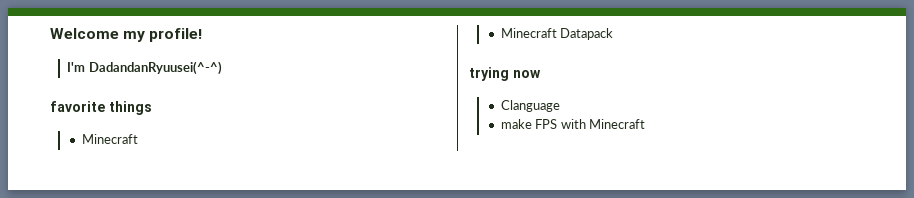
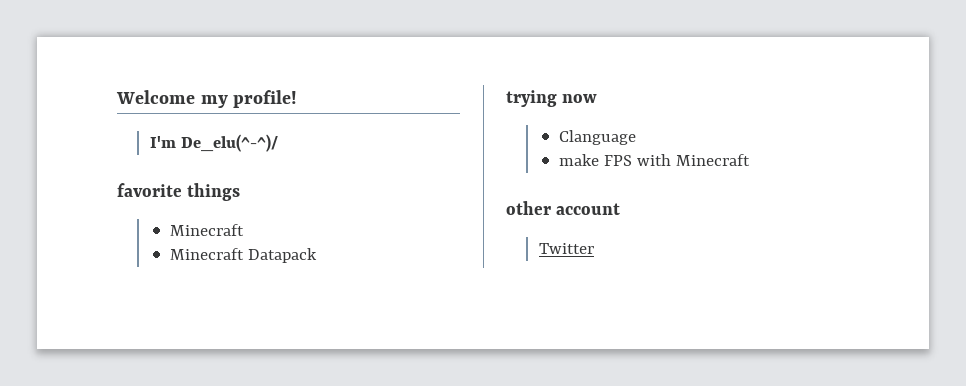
- I'm DadandanRyuusei(^-^)
+ I'm De_elu(^-^)/
+ other account
+ Twitter

